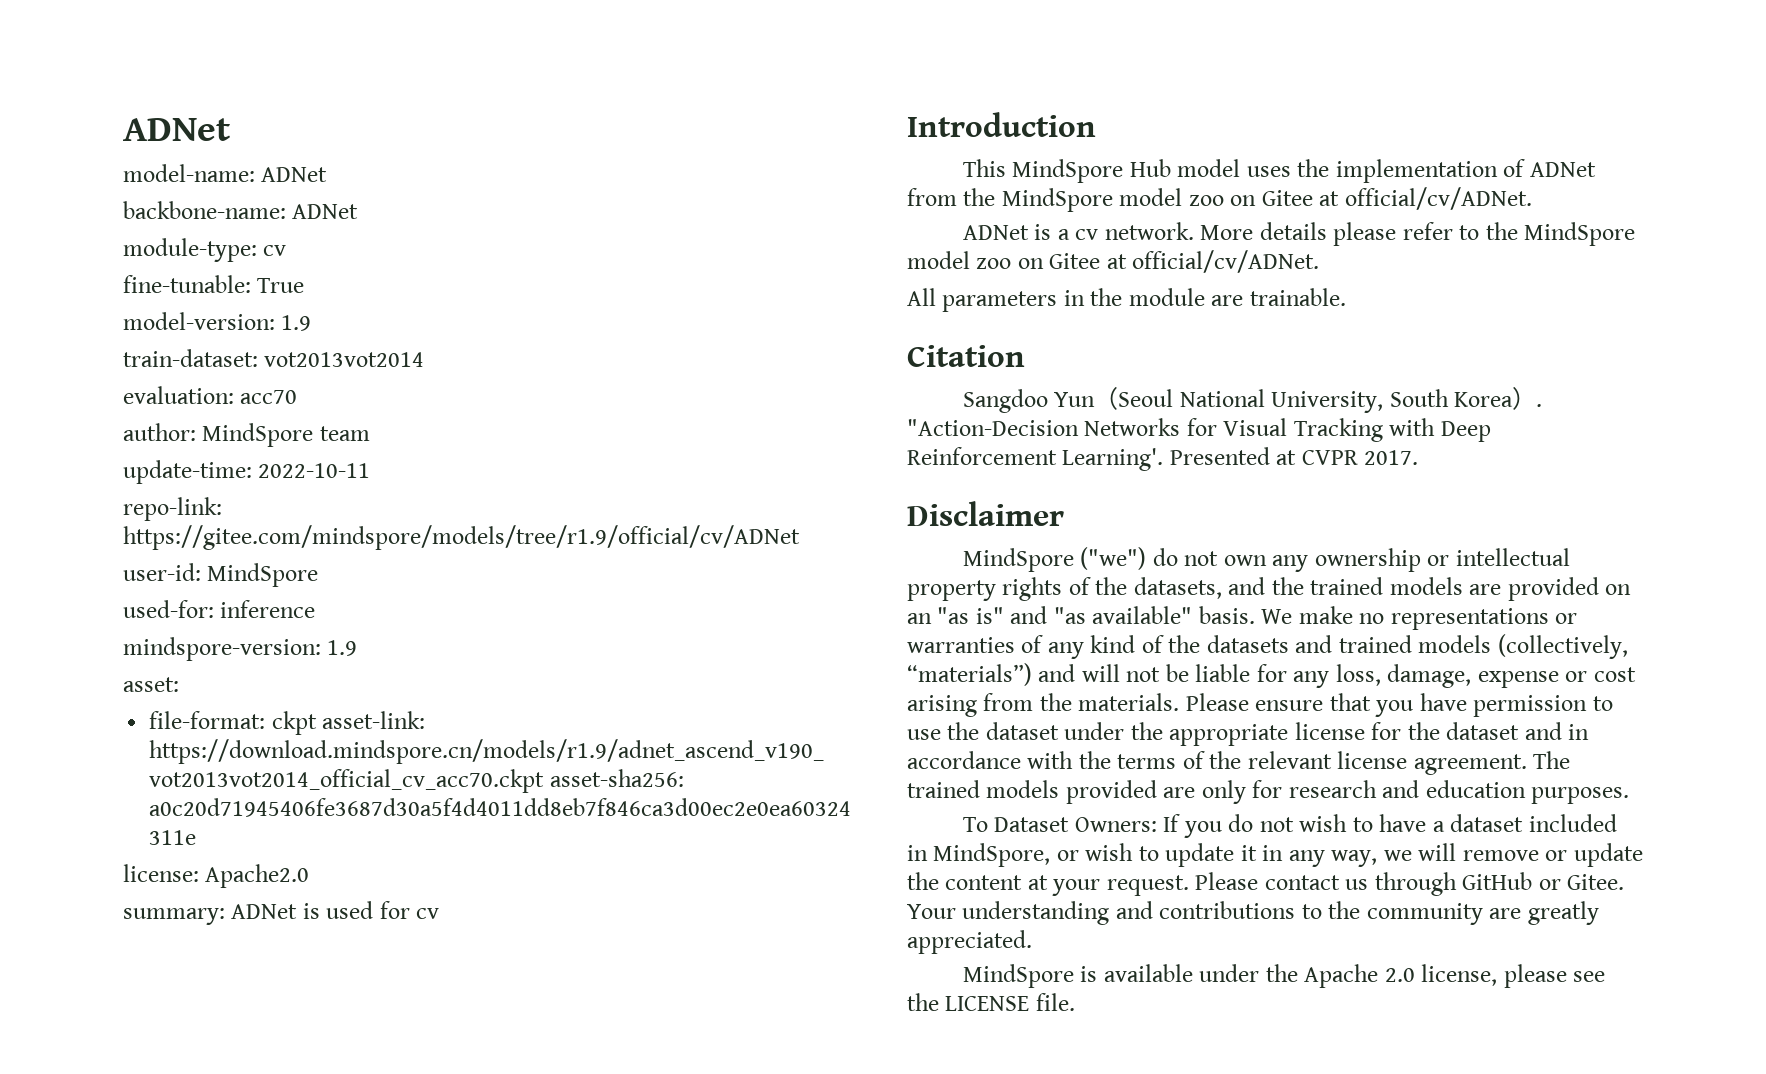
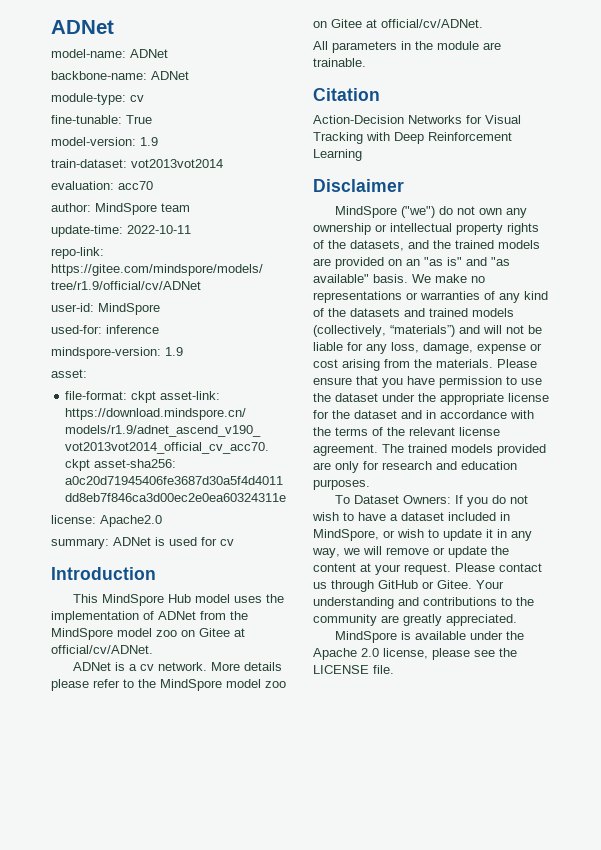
- Sangdoo Yun（Seoul National University, South Korea）. "Action-Decision Networks for Visual Tracking with Deep Reinforcement Learning'. Presented at CVPR 2017.
+ Action-Decision Networks for Visual Tracking with Deep Reinforcement Learning

